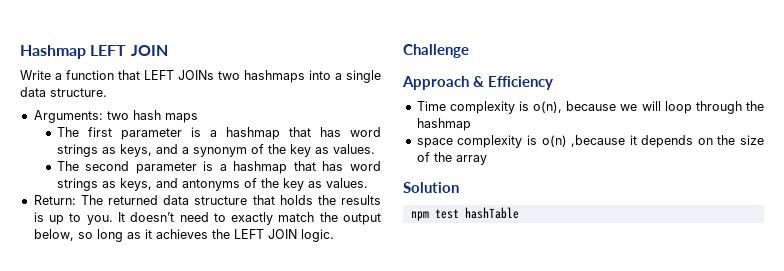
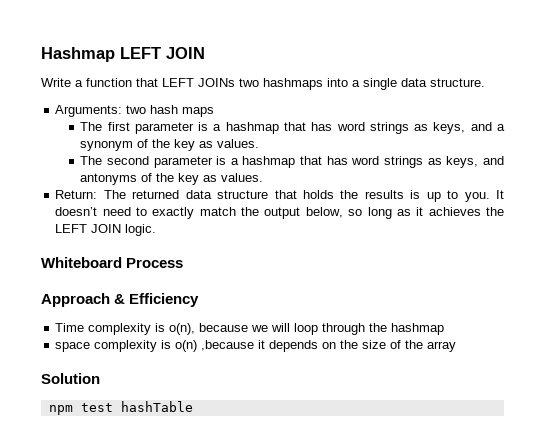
- Challenge
+ Whiteboard Process

